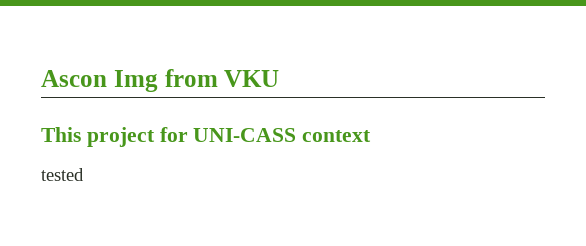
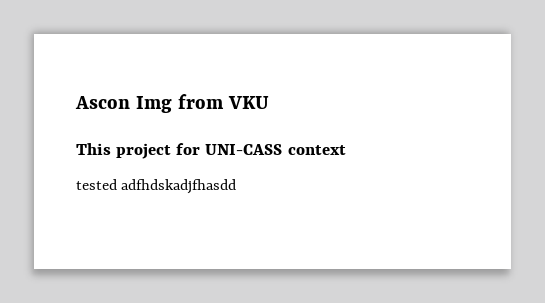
- tested
+ tested adfhdskadjfhasdd

